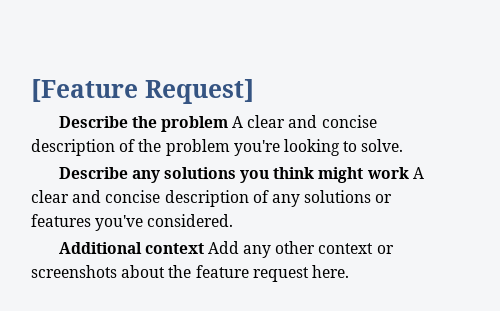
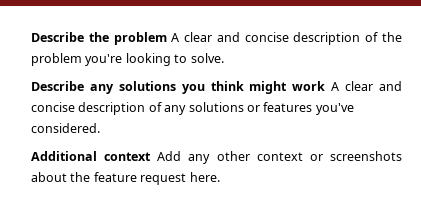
- [Feature Request]

